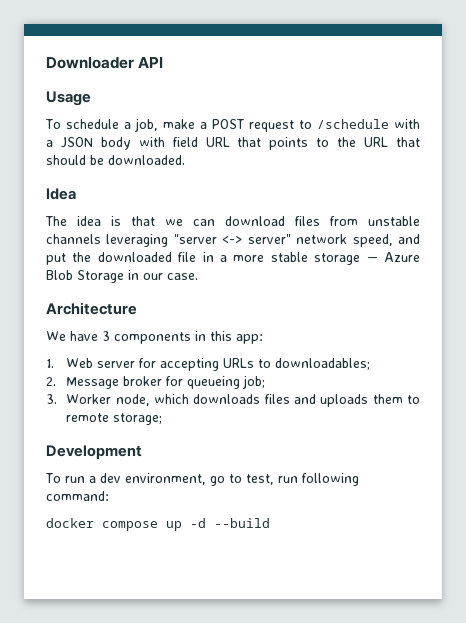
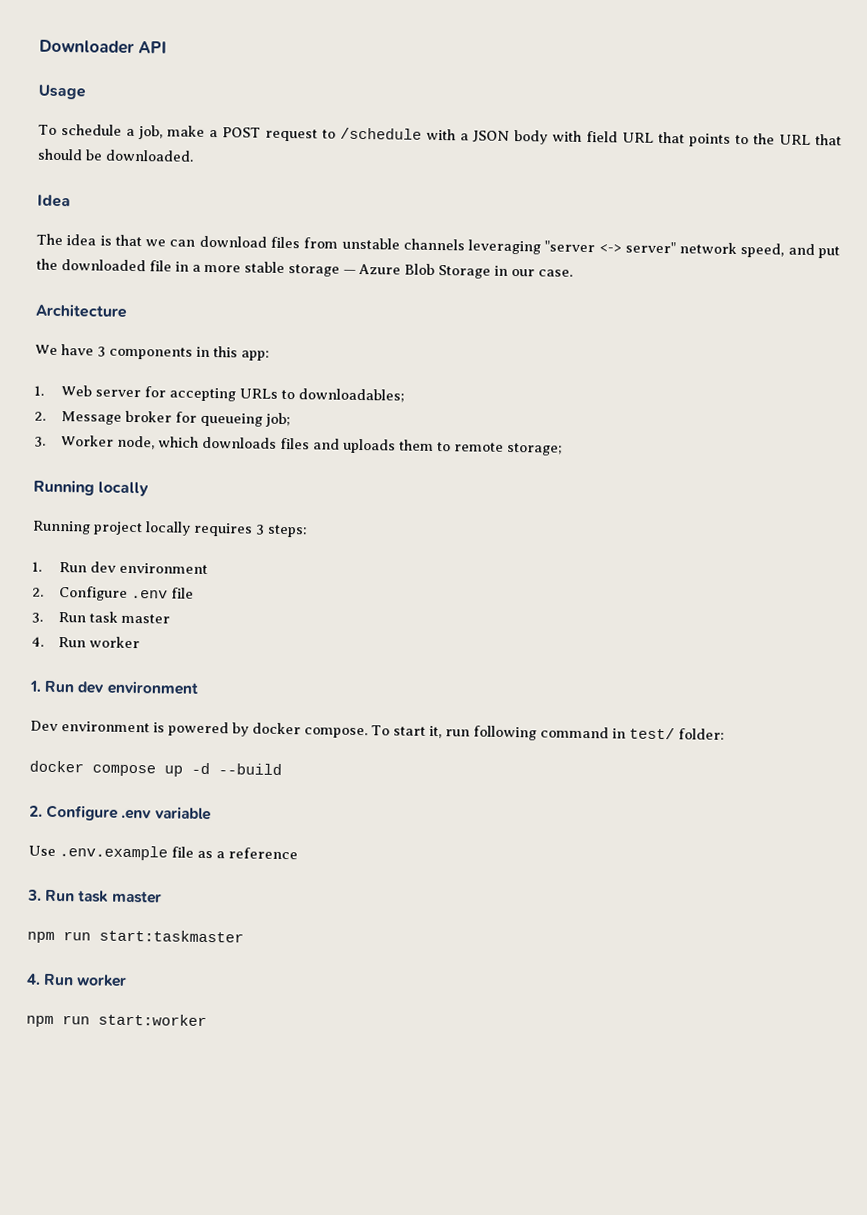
- Development
- To run a dev environment, go to test, run following command:
+ Running locally
+ Running project locally requires 3 steps:
+ 1. Run dev environment
+ 2. Configure .env file
+ 3. Run task master
+ 4. Run worker
+ 1. Run dev environment
+ Dev environment is powered by docker compose. To start it, run following command in test/ folder:
+ 2. Configure .env variable
+ Use .env.example file as a reference
+ 3. Run task master
+ npm run start:taskmaster
+ 4. Run worker
+ npm run start:worker

